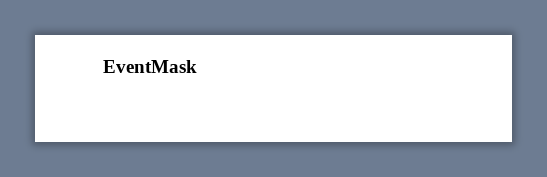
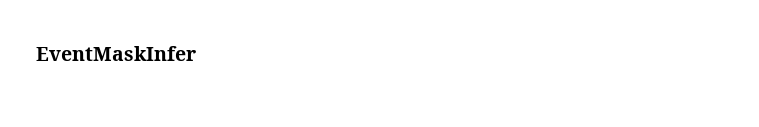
- EventMask
+ EventMaskInfer

